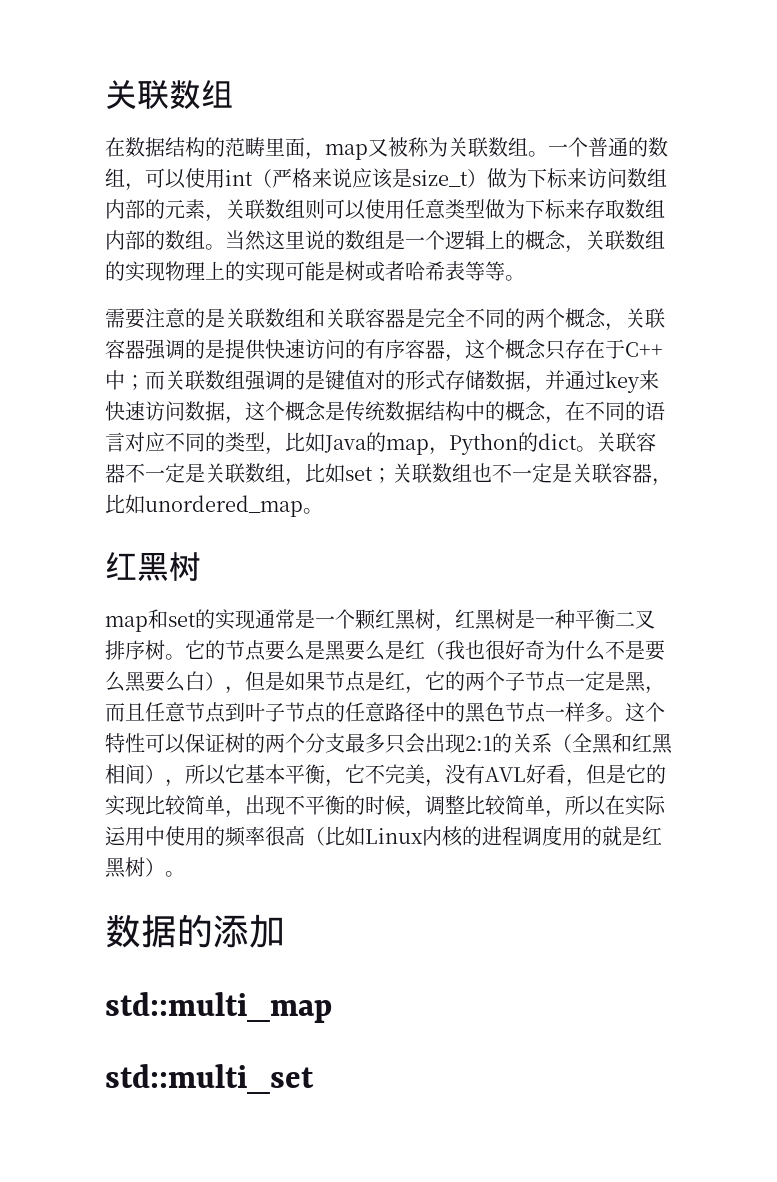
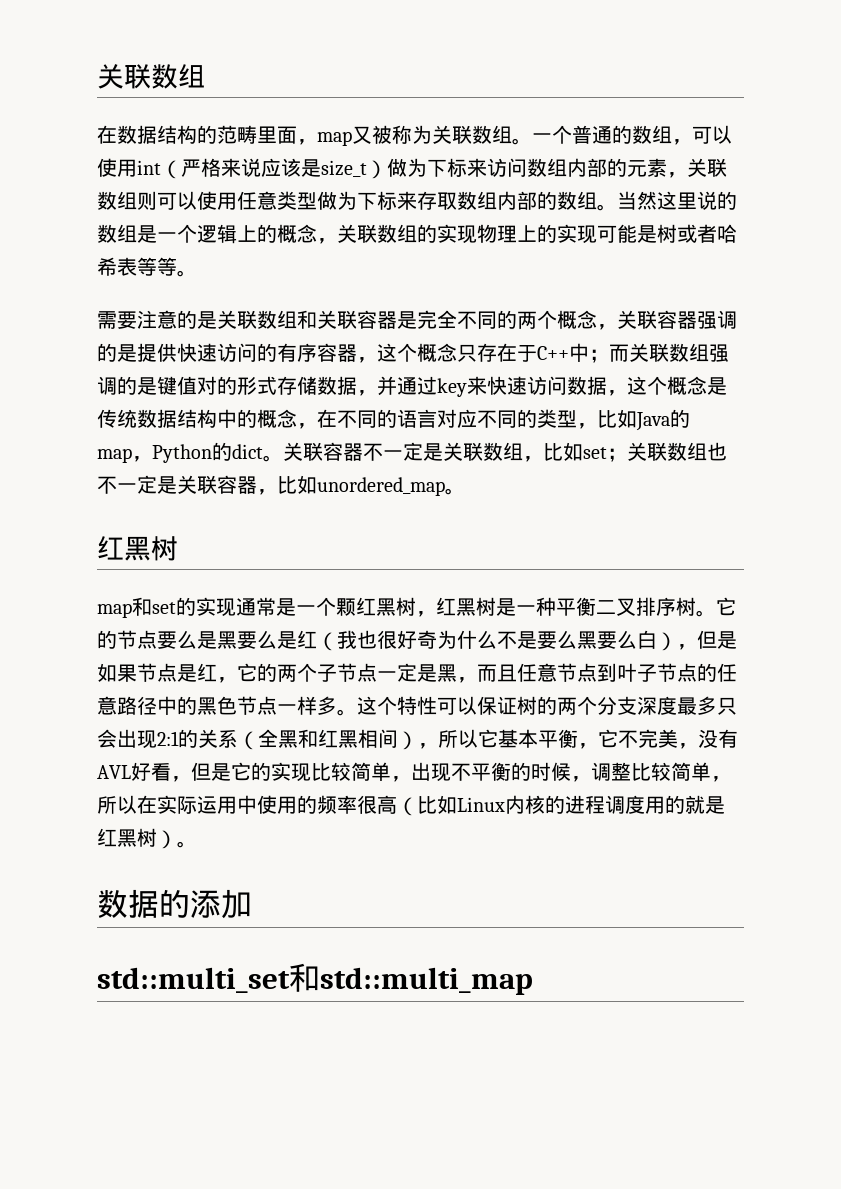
- 这个特性可以保证树的两个分支最多只会出现2:1的关系（全黑和红黑相间），所以它基本平衡，它不完美，没有AVL好看，但是它的实现比较简单，出现不平衡的时候，调整比较简单，所以在实际运用中使用的频率很高（比如Linux内核的进程调度用的就是红黑树）。
+ 这个特性可以保证树的两个分支深度最多只会出现2:1的关系（全黑和红黑相间），所以它基本平衡，它不完美，没有AVL好看，但是它的实现比较简单，出现不平衡的时候，调整比较简单，所以在实际运用中使用的频率很高（比如Linux内核的进程调度用的就是红黑树）。
- std::multi_map
+ std::multi_set和std::multi_map
- std::multi_set

